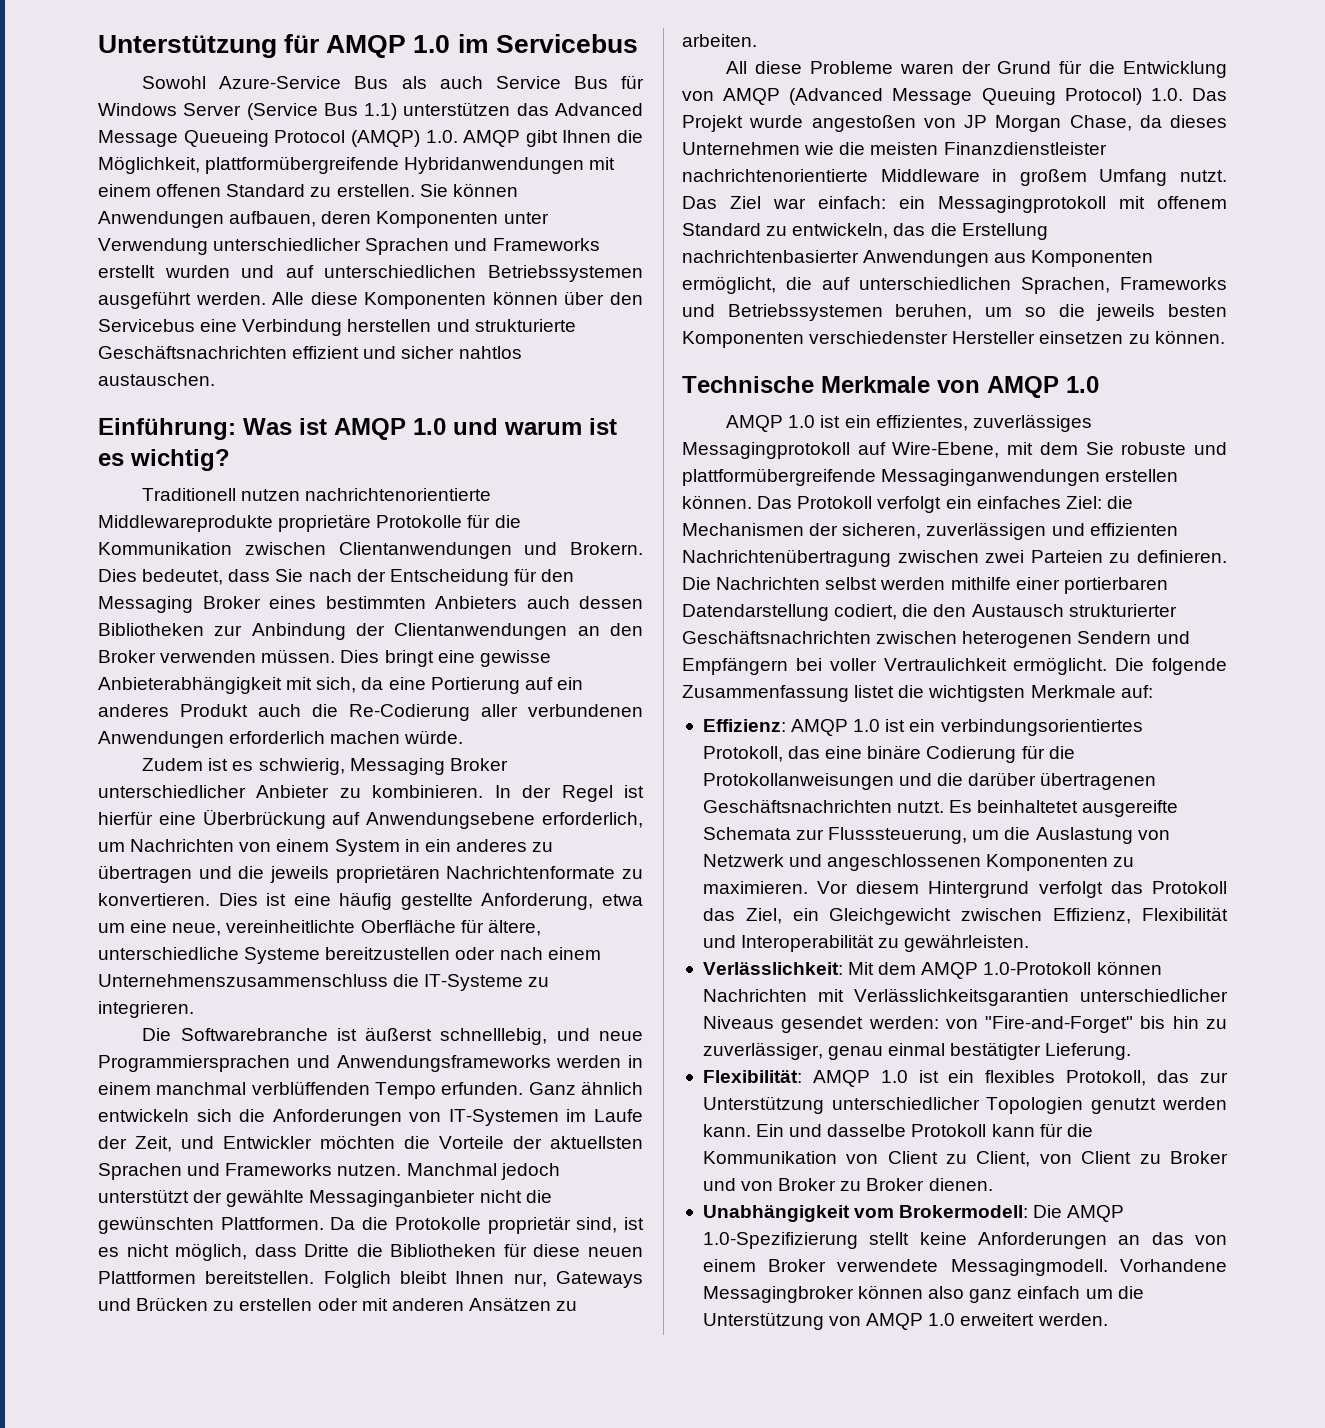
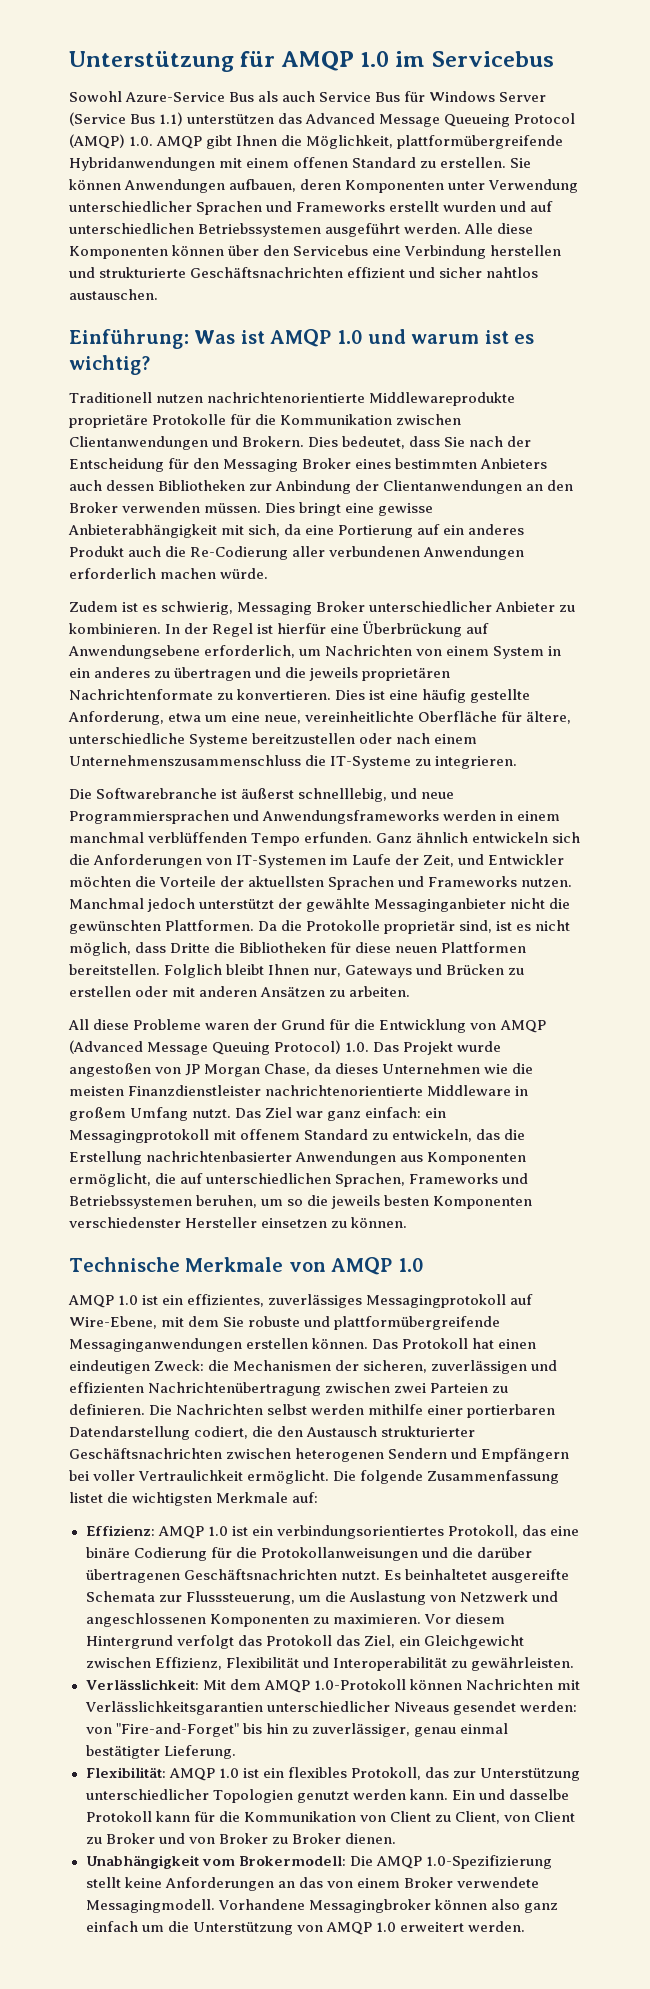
- Das Ziel war einfach: ein Messagingprotokoll mit offenem Standard zu entwickeln, das die Erstellung nachrichtenbasierter Anwendungen aus Komponenten ermöglicht, die auf unterschiedlichen Sprachen, Frameworks und Betriebssystemen beruhen, um so die jeweils besten Komponenten verschiedenster Hersteller einsetzen zu können.
+ Das Ziel war ganz einfach: ein Messagingprotokoll mit offenem Standard zu entwickeln, das die Erstellung nachrichtenbasierter Anwendungen aus Komponenten ermöglicht, die auf unterschiedlichen Sprachen, Frameworks und Betriebssystemen beruhen, um so die jeweils besten Komponenten verschiedenster Hersteller einsetzen zu können.
- Das Protokoll verfolgt ein einfaches Ziel: die Mechanismen der sicheren, zuverlässigen und effizienten Nachrichtenübertragung zwischen zwei Parteien zu definieren.
+ Das Protokoll hat einen eindeutigen Zweck: die Mechanismen der sicheren, zuverlässigen und effizienten Nachrichtenübertragung zwischen zwei Parteien zu definieren.

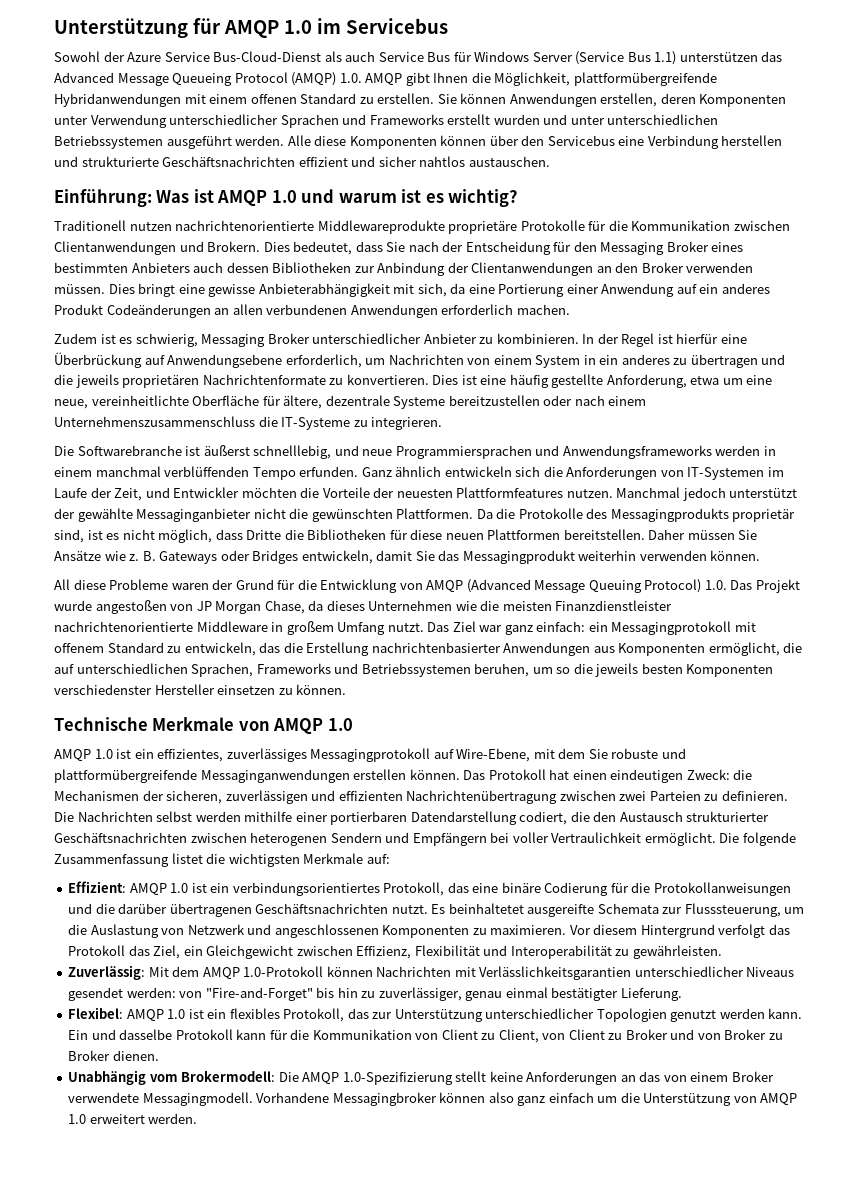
- Sowohl Azure-Service Bus als auch Service Bus für Windows Server (Service Bus 1.1) unterstützen das Advanced Message Queueing Protocol (AMQP) 1.0. AMQP gibt Ihnen die Möglichkeit, plattformübergreifende Hybridanwendungen mit einem offenen Standard zu erstellen.
+ Sowohl der Azure Service Bus-Cloud-Dienst als auch Service Bus für Windows Server (Service Bus 1.1) unterstützen das Advanced Message Queueing Protocol (AMQP) 1.0. AMQP gibt Ihnen die Möglichkeit, plattformübergreifende Hybridanwendungen mit einem offenen Standard zu erstellen.
- Sie können Anwendungen aufbauen, deren Komponenten unter Verwendung unterschiedlicher Sprachen und Frameworks erstellt wurden und auf unterschiedlichen Betriebssystemen ausgeführt werden.
+ Sie können Anwendungen erstellen, deren Komponenten unter Verwendung unterschiedlicher Sprachen und Frameworks erstellt wurden und unter unterschiedlichen Betriebssystemen ausgeführt werden.
- Dies bringt eine gewisse Anbieterabhängigkeit mit sich, da eine Portierung auf ein anderes Produkt auch die Re-Codierung aller verbundenen Anwendungen erforderlich machen würde.
+ Dies bringt eine gewisse Anbieterabhängigkeit mit sich, da eine Portierung einer Anwendung auf ein anderes Produkt Codeänderungen an allen verbundenen Anwendungen erforderlich machen.
- Dies ist eine häufig gestellte Anforderung, etwa um eine neue, vereinheitlichte Oberfläche für ältere, unterschiedliche Systeme bereitzustellen oder nach einem Unternehmenszusammenschluss die IT-Systeme zu integrieren.
+ Dies ist eine häufig gestellte Anforderung, etwa um eine neue, vereinheitlichte Oberfläche für ältere, dezentrale Systeme bereitzustellen oder nach einem Unternehmenszusammenschluss die IT-Systeme zu integrieren.
- Ganz ähnlich entwickeln sich die Anforderungen von IT-Systemen im Laufe der Zeit, und Entwickler möchten die Vorteile der aktuellsten Sprachen und Frameworks nutzen.
+ Ganz ähnlich entwickeln sich die Anforderungen von IT-Systemen im Laufe der Zeit, und Entwickler möchten die Vorteile der neuesten Plattformfeatures nutzen.
- Da die Protokolle proprietär sind, ist es nicht möglich, dass Dritte die Bibliotheken für diese neuen Plattformen bereitstellen.
+ Da die Protokolle des Messagingprodukts proprietär sind, ist es nicht möglich, dass Dritte die Bibliotheken für diese neuen Plattformen bereitstellen.
- Folglich bleibt Ihnen nur, Gateways und Brücken zu erstellen oder mit anderen Ansätzen zu arbeiten.
+ Daher müssen Sie Ansätze wie z. B. Gateways oder Bridges entwickeln, damit Sie das Messagingprodukt weiterhin verwenden können.
- Effizienz: AMQP 1.0 ist ein verbindungsorientiertes Protokoll, das eine binäre Codierung für die Protokollanweisungen und die darüber übertragenen Geschäftsnachrichten nutzt.
+ Effizient: AMQP 1.0 ist ein verbindungsorientiertes Protokoll, das eine binäre Codierung für die Protokollanweisungen und die darüber übertragenen Geschäftsnachrichten nutzt.
- Verlässlichkeit: Mit dem AMQP 1.0-Protokoll können Nachrichten mit Verlässlichkeitsgarantien unterschiedlicher Niveaus gesendet werden: von "Fire-and-Forget" bis hin zu zuverlässiger, genau einmal bestätigter Lieferung.
+ Zuverlässig: Mit dem AMQP 1.0-Protokoll können Nachrichten mit Verlässlichkeitsgarantien unterschiedlicher Niveaus gesendet werden: von "Fire-and-Forget" bis hin zu zuverlässiger, genau einmal bestätigter Lieferung.
- Flexibilität: AMQP 1.0 ist ein flexibles Protokoll, das zur Unterstützung unterschiedlicher Topologien genutzt werden kann.
+ Flexibel: AMQP 1.0 ist ein flexibles Protokoll, das zur Unterstützung unterschiedlicher Topologien genutzt werden kann.
- Unabhängigkeit vom Brokermodell: Die AMQP 1.0-Spezifizierung stellt keine Anforderungen an das von einem Broker verwendete Messagingmodell.
+ Unabhängig vom Brokermodell: Die AMQP 1.0-Spezifizierung stellt keine Anforderungen an das von einem Broker verwendete Messagingmodell.

